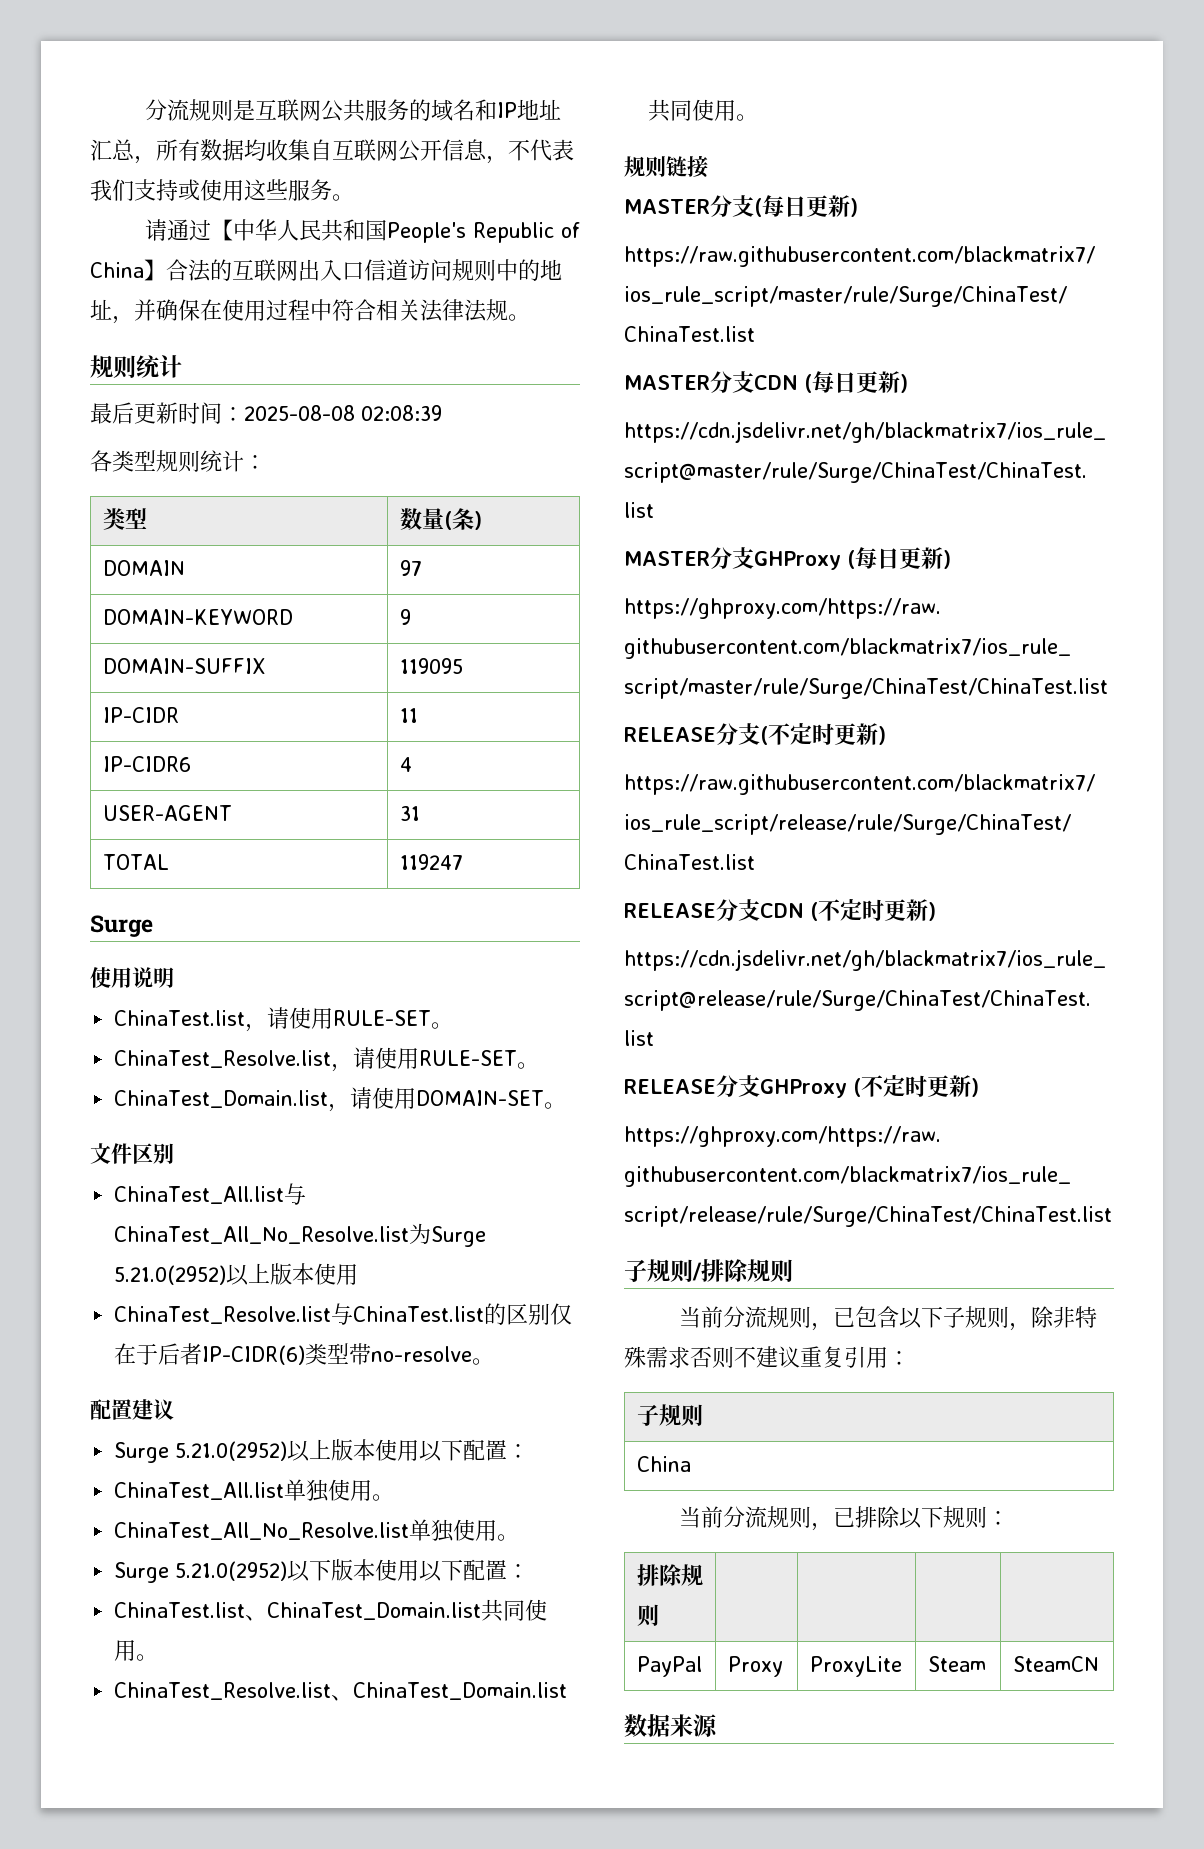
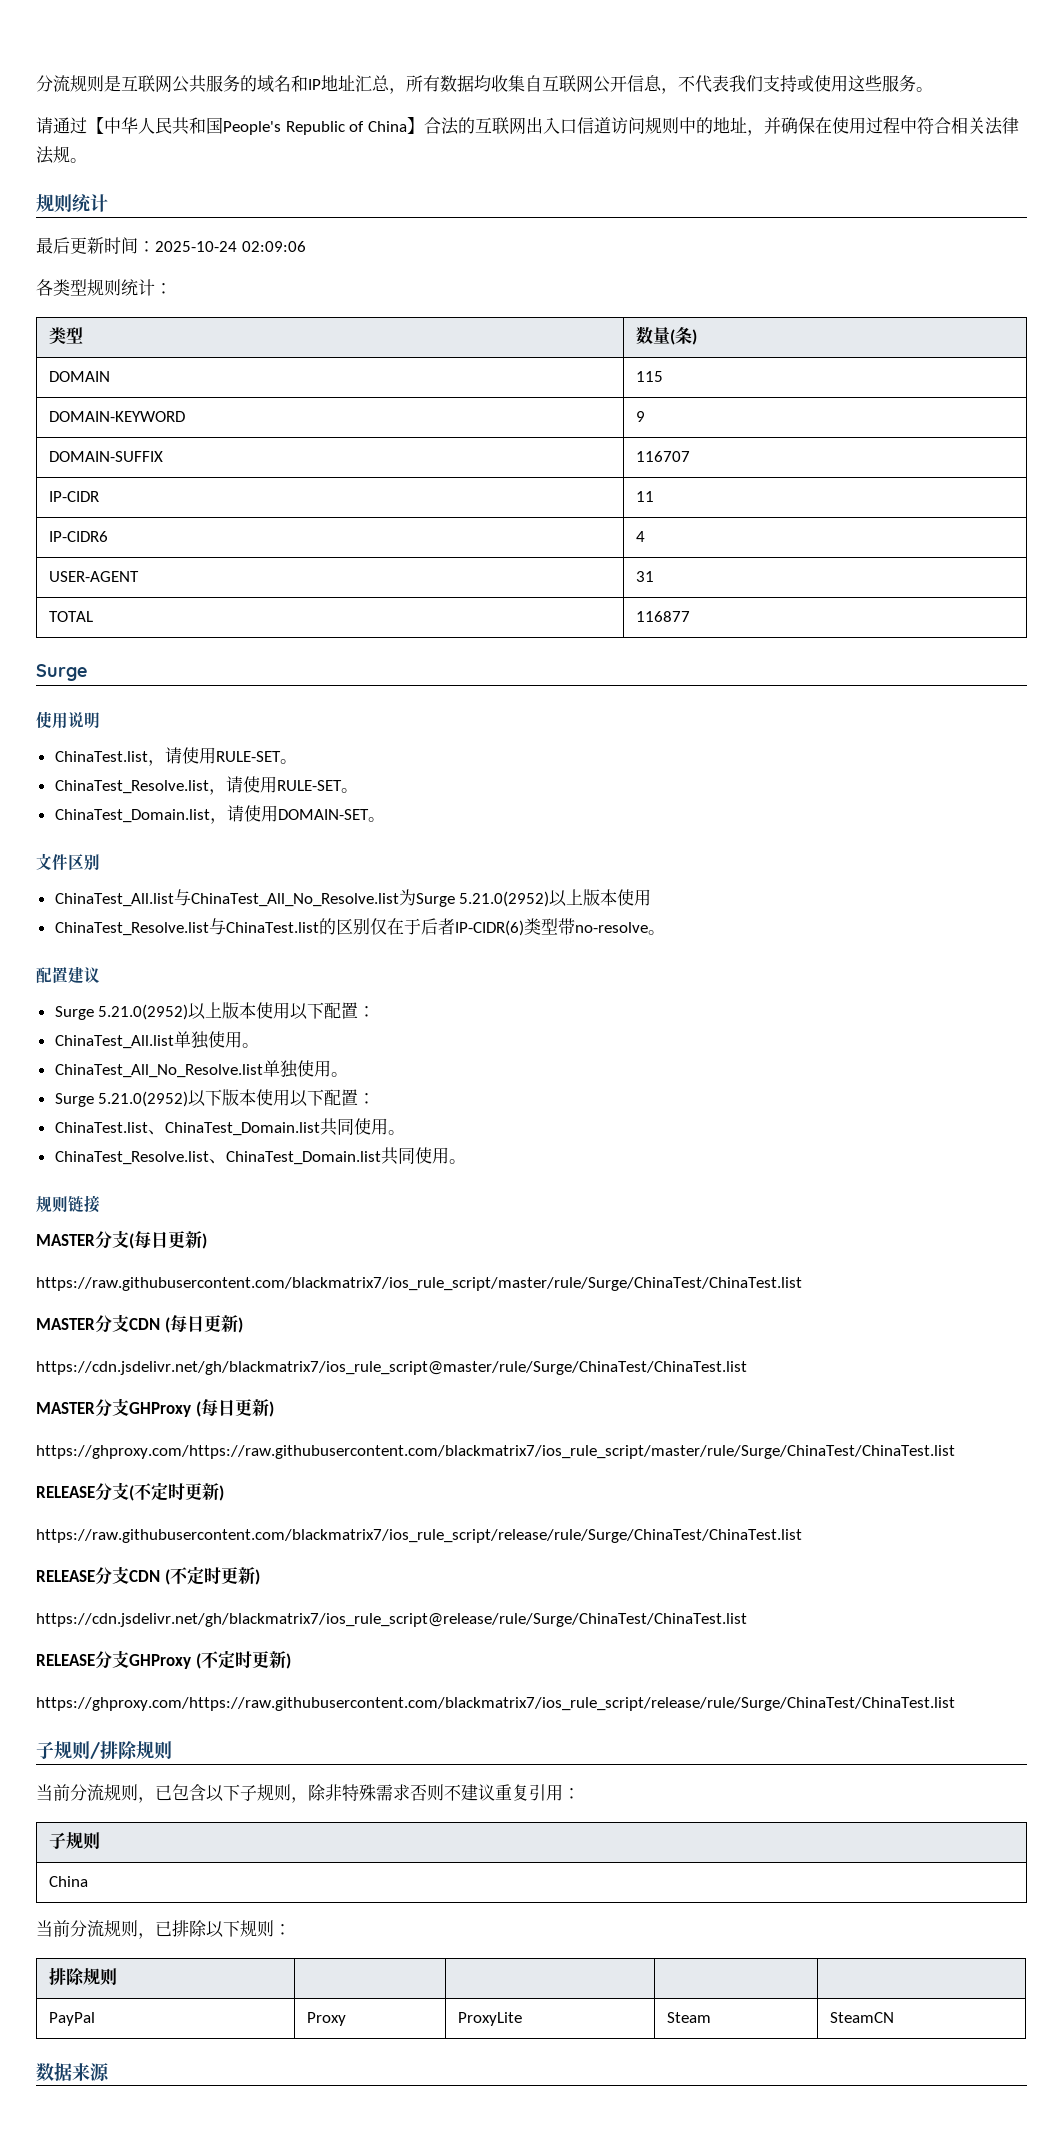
- 最后更新时间：2025-08-08 02:08:39
+ 最后更新时间：2025-10-24 02:09:06
- DOMAIN | 97
+ DOMAIN | 115
- DOMAIN-SUFFIX | 119095
+ DOMAIN-SUFFIX | 116707
- TOTAL | 119247
+ TOTAL | 116877

